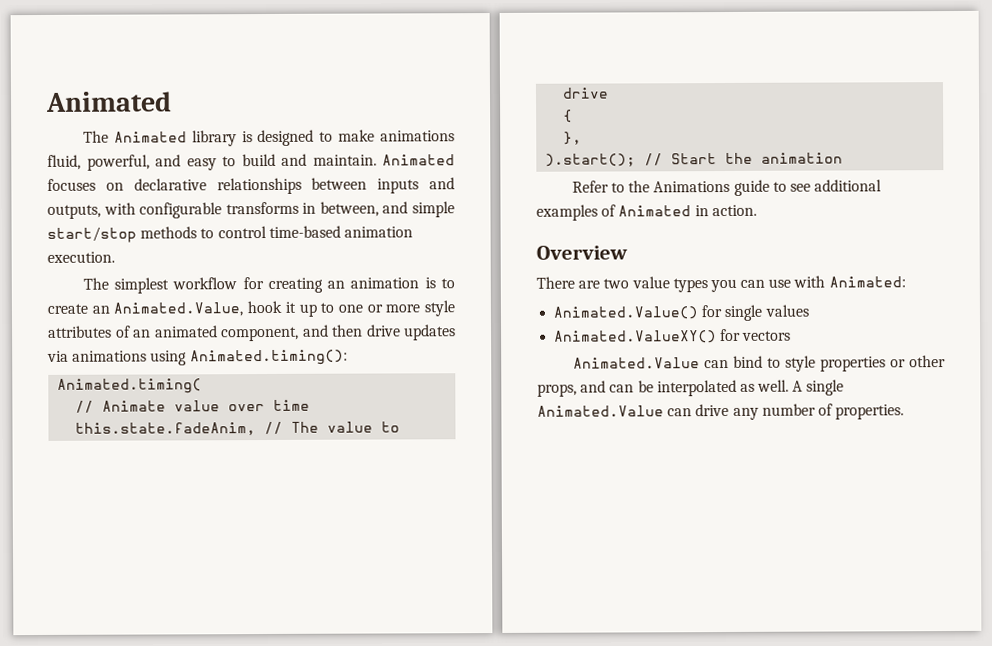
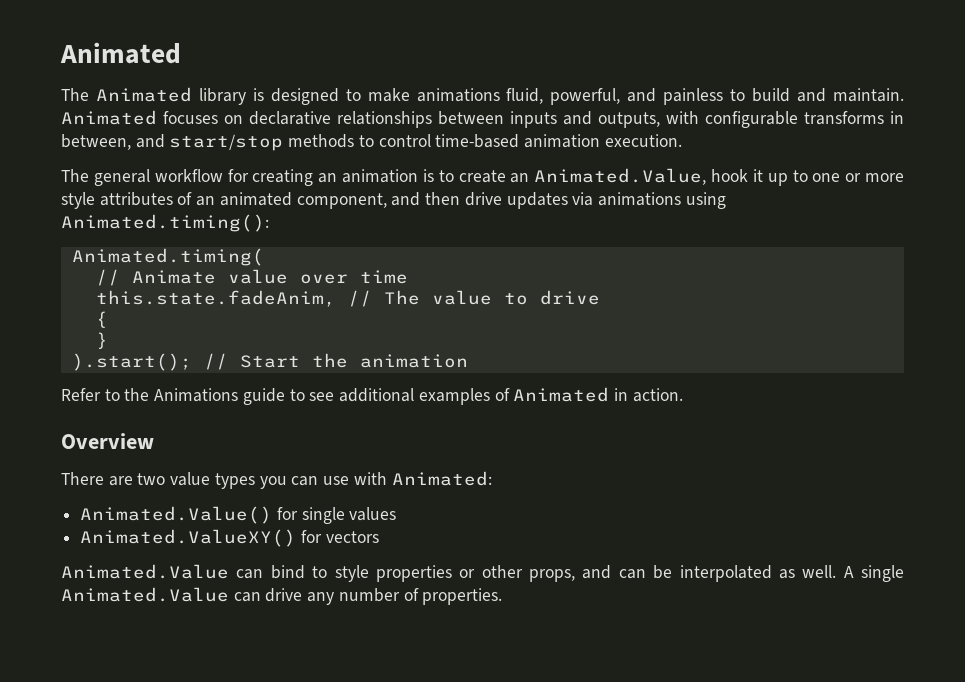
- The Animated library is designed to make animations fluid, powerful, and easy to build and maintain.
+ The Animated library is designed to make animations fluid, powerful, and painless to build and maintain.
- Animated focuses on declarative relationships between inputs and outputs, with configurable transforms in between, and simple start/stop methods to control time-based animation execution.
+ Animated focuses on declarative relationships between inputs and outputs, with configurable transforms in between, and start/stop methods to control time-based animation execution.
- The simplest workflow for creating an animation is to create an Animated.Value, hook it up to one or more style attributes of an animated component, and then drive updates via animations using Animated.timing():
+ The general workflow for creating an animation is to create an Animated.Value, hook it up to one or more style attributes of an animated component, and then drive updates via animations using Animated.timing():
- },
+ }

